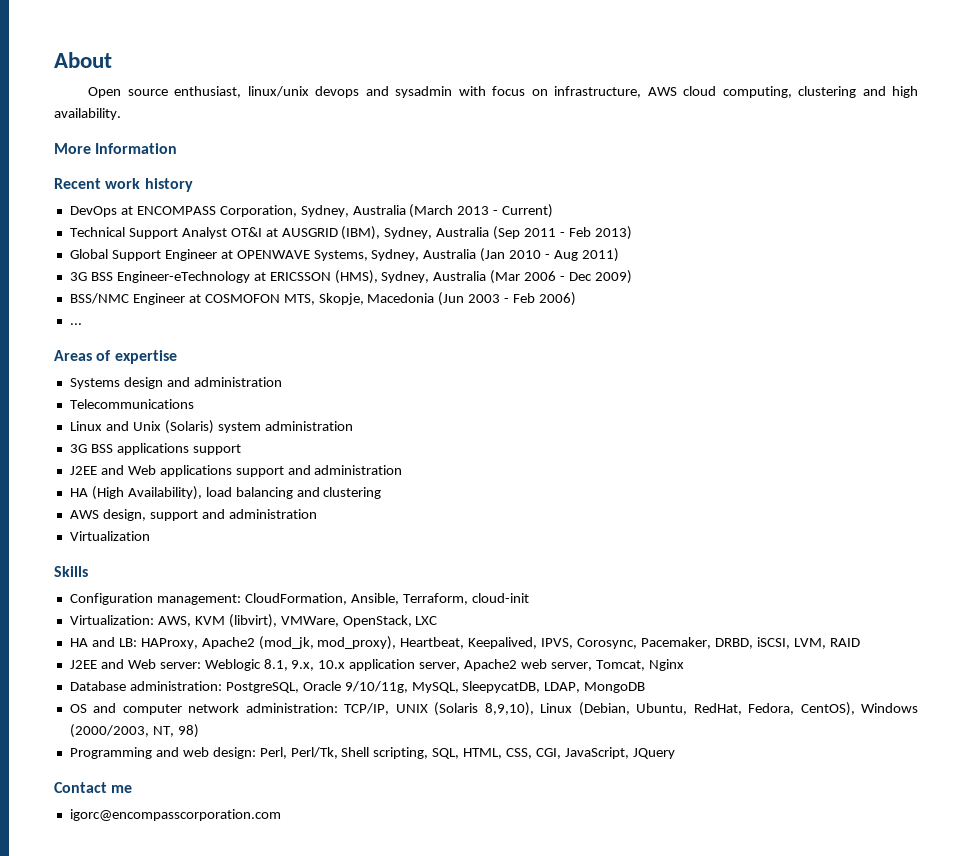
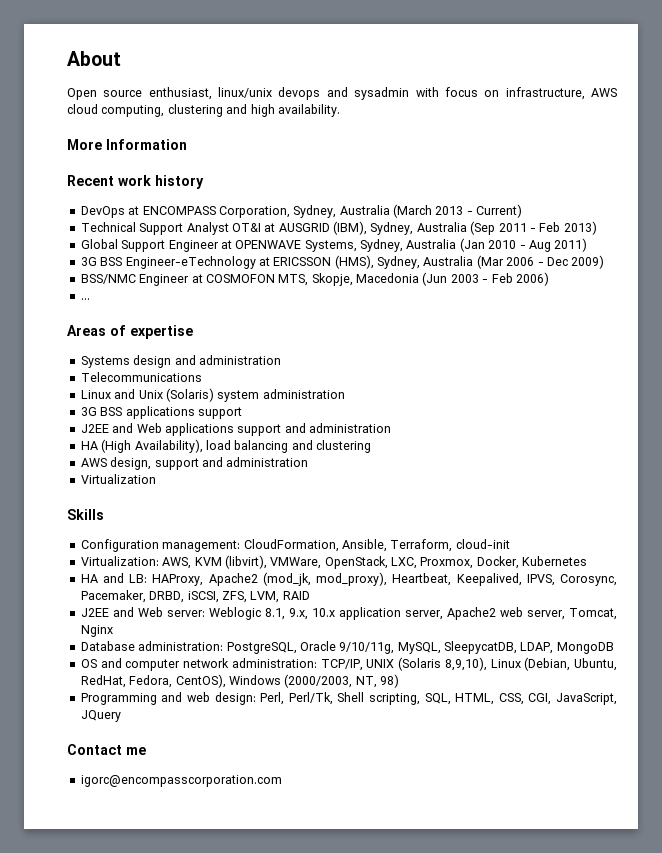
- Virtualization: AWS, KVM (libvirt), VMWare, OpenStack, LXC
+ Virtualization: AWS, KVM (libvirt), VMWare, OpenStack, LXC, Proxmox, Docker, Kubernetes
- HA and LB: HAProxy, Apache2 (mod_jk, mod_proxy), Heartbeat, Keepalived, IPVS, Corosync, Pacemaker, DRBD, iSCSI, LVM, RAID
+ HA and LB: HAProxy, Apache2 (mod_jk, mod_proxy), Heartbeat, Keepalived, IPVS, Corosync, Pacemaker, DRBD, iSCSI, ZFS, LVM, RAID

